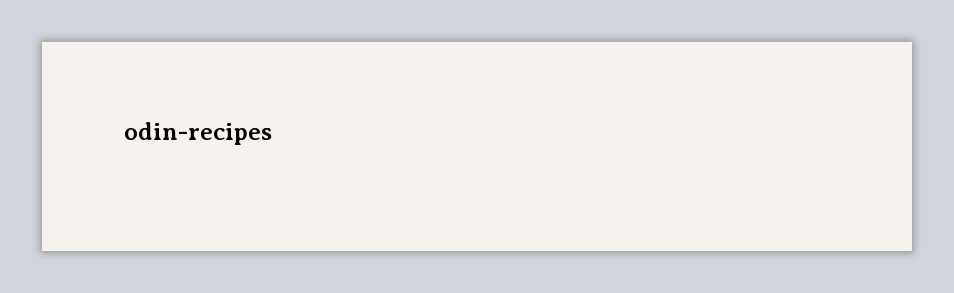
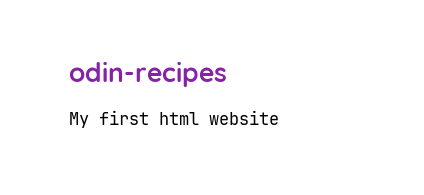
+ My first html website

